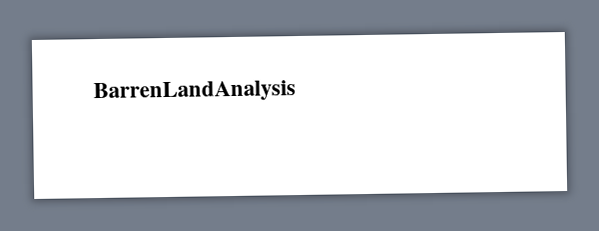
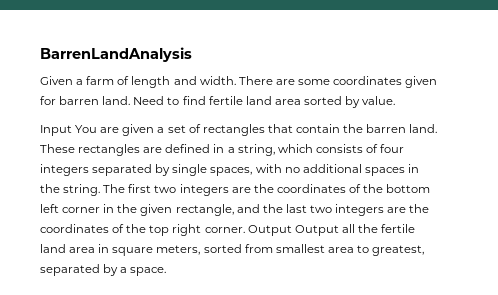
+ Given a farm of length and width. There are some coordinates given for barren land. Need to find fertile land area sorted by value.
+ Input You are given a set of rectangles that contain the barren land. These rectangles are defined in a string, which consists of four integers separated by single spaces, with no additional spaces in the string. The first two integers are the coordinates of the bottom left corner in the given rectangle, and the last two integers are the coordinates of the top right corner. Output Output all the fertile land area in square meters, sorted from smallest area to greatest, separated by a space.

